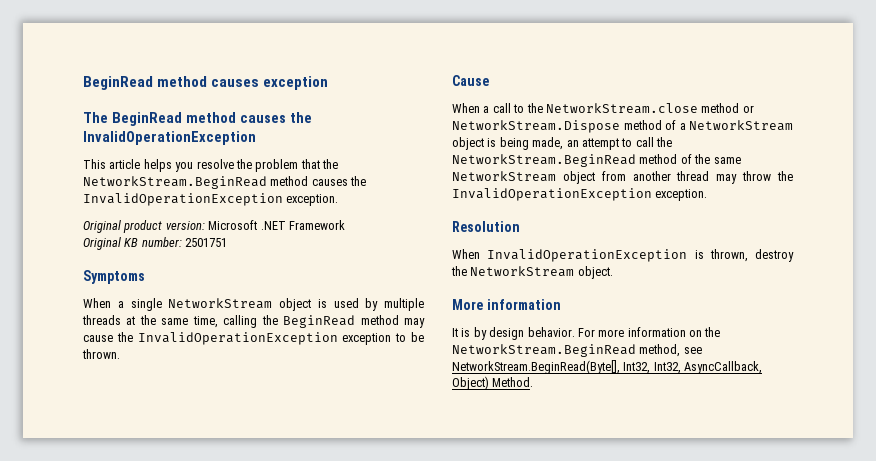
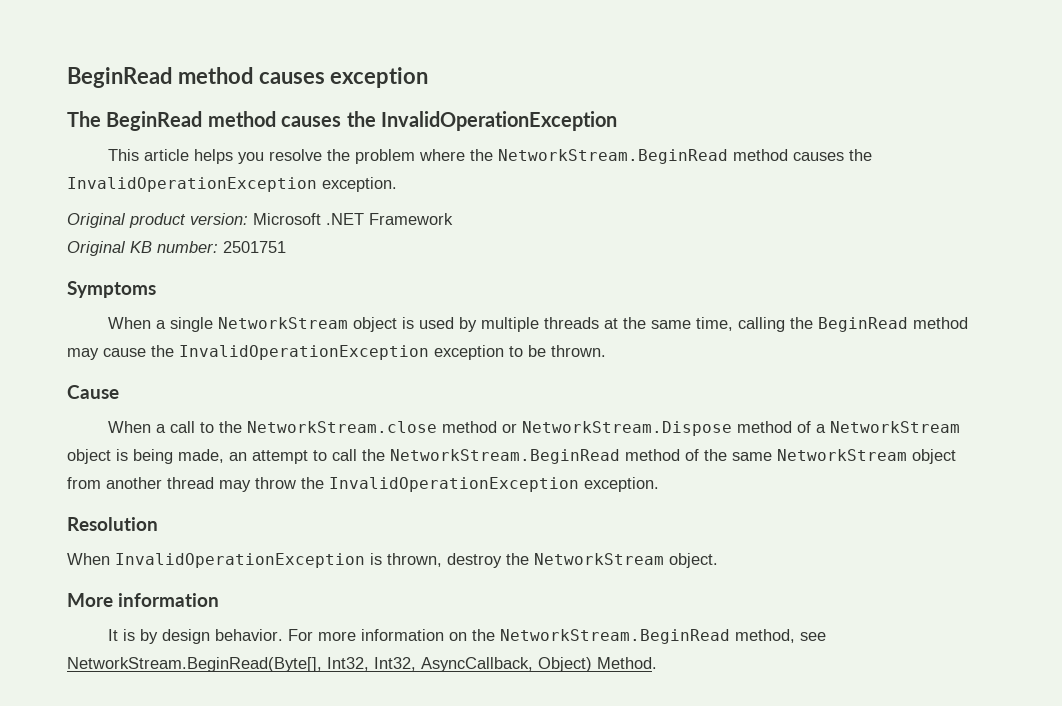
- This article helps you resolve the problem that the NetworkStream.BeginRead method causes the InvalidOperationException exception.
+ This article helps you resolve the problem where the NetworkStream.BeginRead method causes the InvalidOperationException exception.

